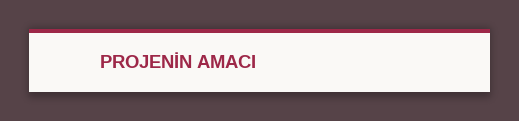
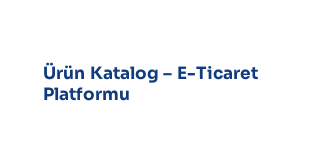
- PROJENİN AMACI
+ Ürün Katalog – E-Ticaret Platformu

